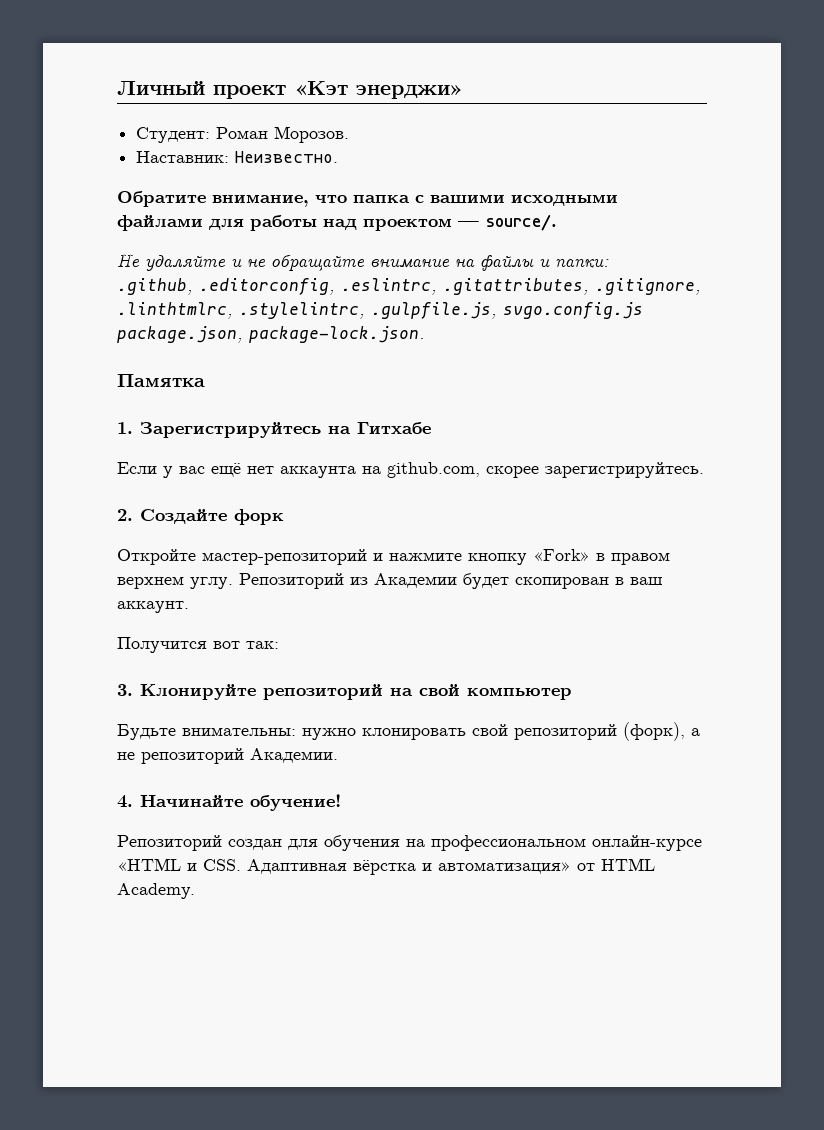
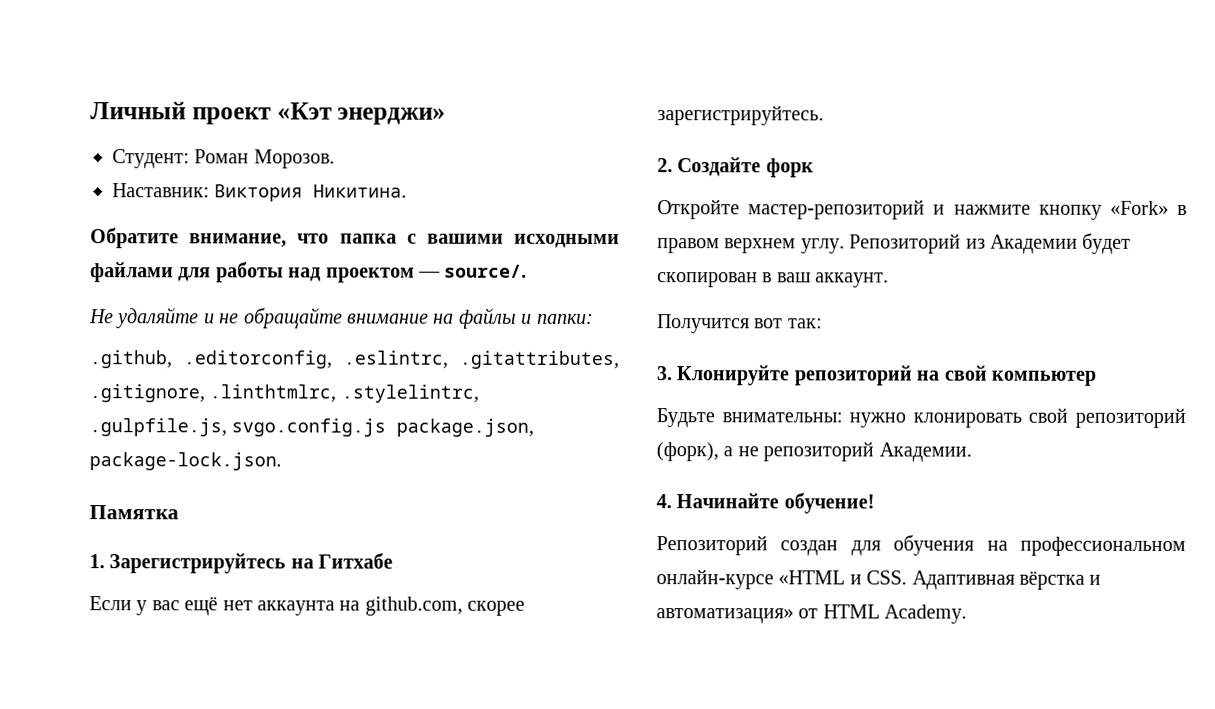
- Наставник: Неизвестно.
+ Наставник: Виктория Никитина.

